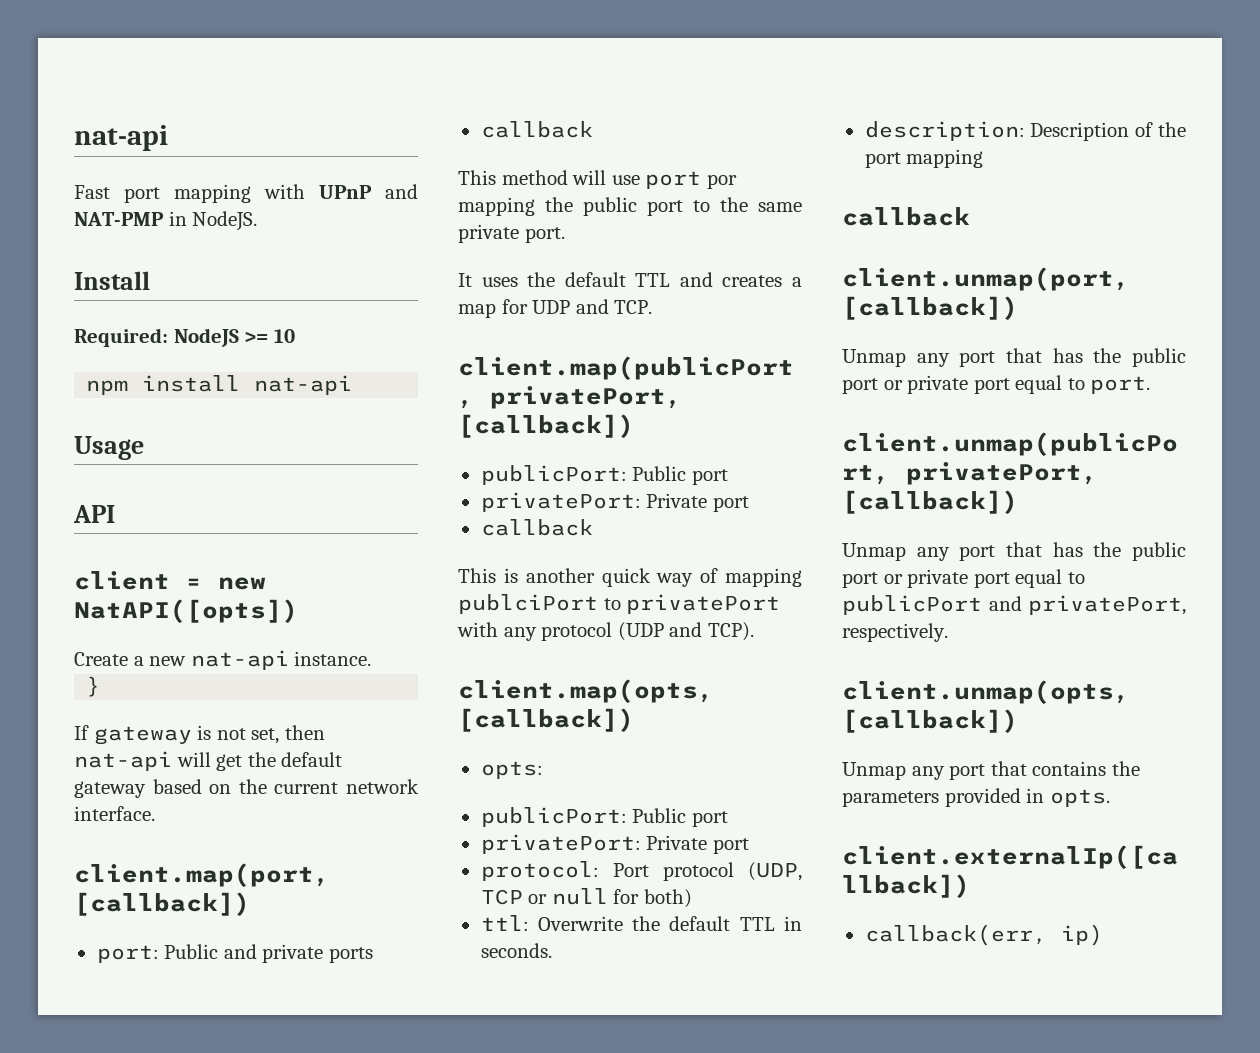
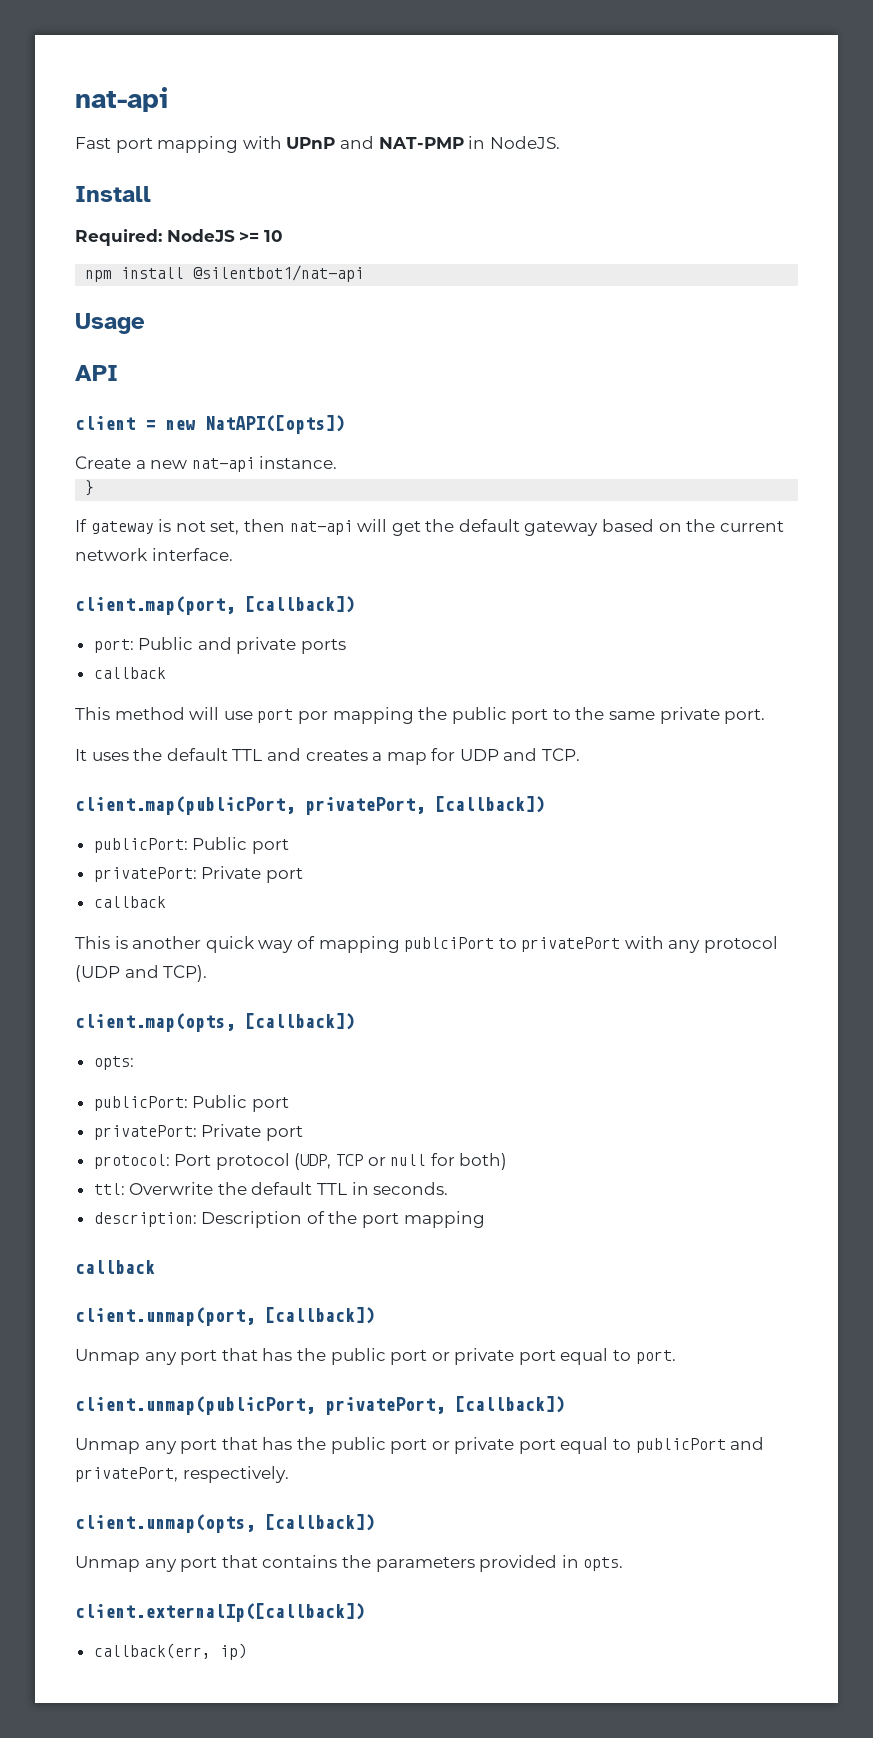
- npm install nat-api
+ npm install @silentbot1/nat-api

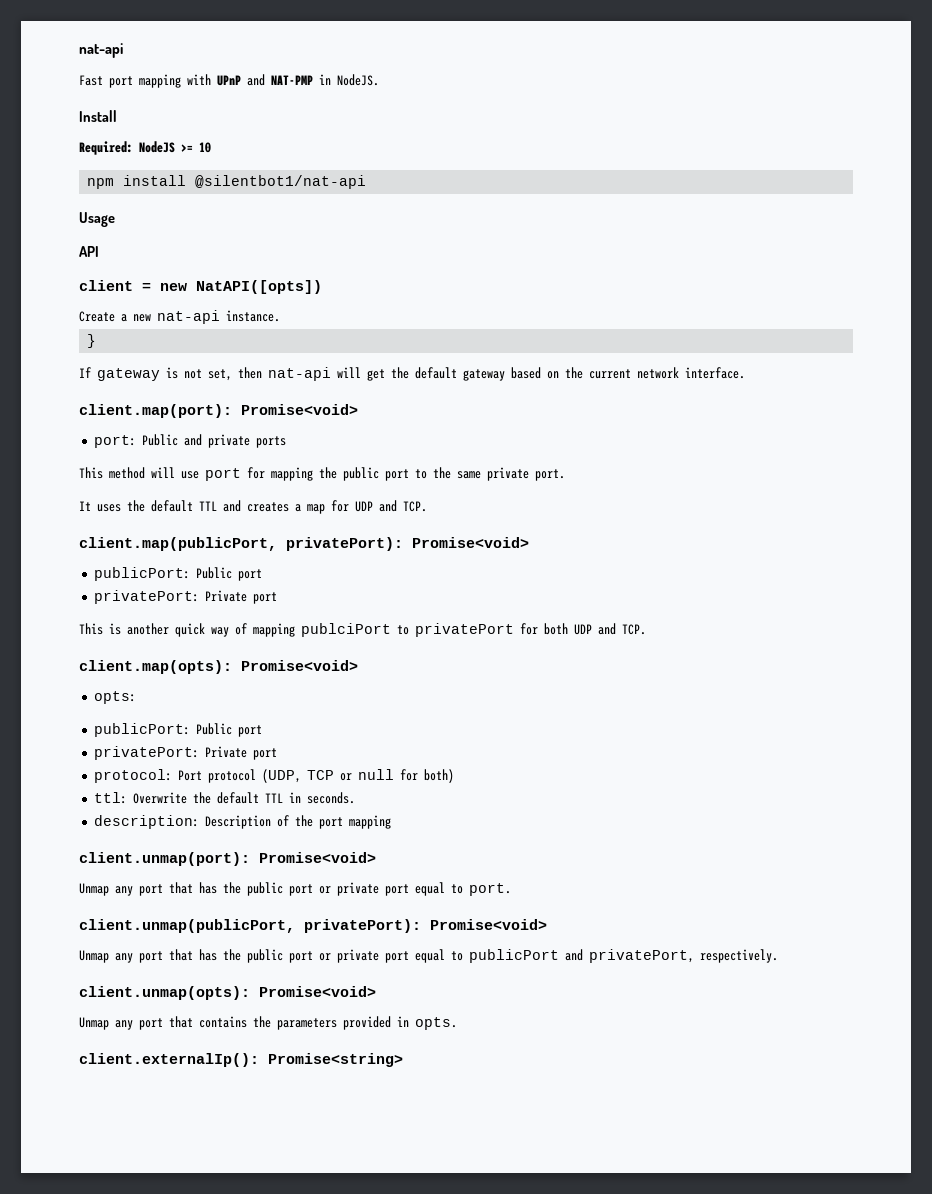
- client.map(port, [callback])
+ client.map(port): Promise<void>
  port: Public and private ports
- callback
- This method will use port por mapping the public port to the same private port.
+ This method will use port for mapping the public port to the same private port.
- client.map(publicPort, privatePort, [callback])
+ client.map(publicPort, privatePort): Promise<void>
  publicPort: Public port
  privatePort: Private port
- callback
- This is another quick way of mapping publciPort to privatePort with any protocol (UDP and TCP).
- client.map(opts, [callback])
+ This is another quick way of mapping publciPort to privatePort for both UDP and TCP.
+ client.map(opts): Promise<void>
  description: Description of the port mapping
- callback
- client.unmap(port, [callback])
+ client.unmap(port): Promise<void>
- client.unmap(publicPort, privatePort, [callback])
+ client.unmap(publicPort, privatePort): Promise<void>
- client.unmap(opts, [callback])
+ client.unmap(opts): Promise<void>
- client.externalIp([callback])
- callback(err, ip)
+ client.externalIp(): Promise<string>

